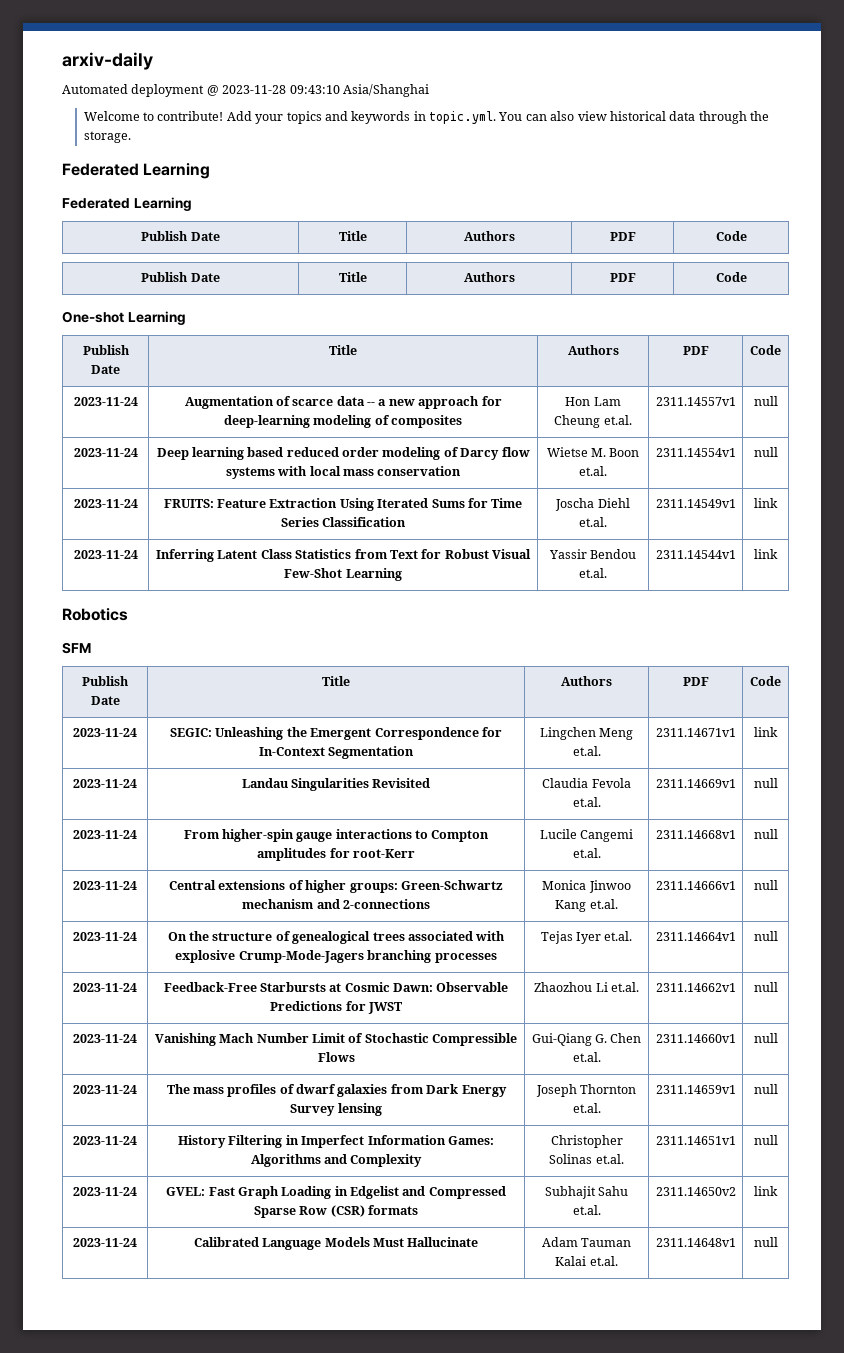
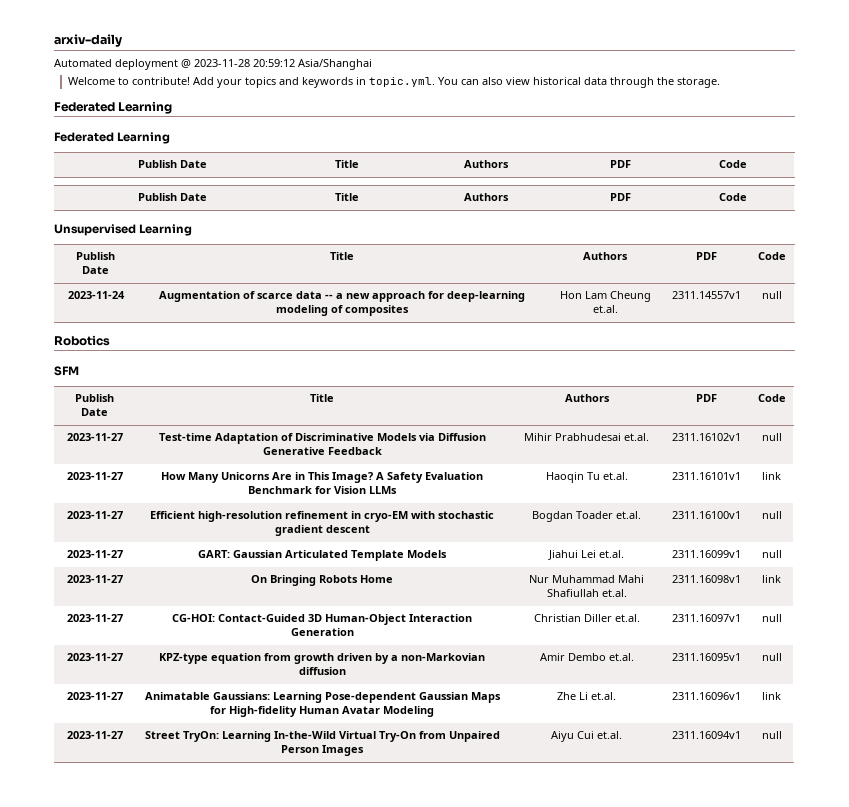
- Automated deployment @ 2023-11-28 09:43:10 Asia/Shanghai
+ Automated deployment @ 2023-11-28 20:59:12 Asia/Shanghai
- One-shot Learning
+ Unsupervised Learning
- 2023-11-24 | Deep learning based reduced order modeling of Darcy flow systems with local mass conservation | Wietse M. Boon et.al. | 2311.14554v1 | null
- 2023-11-24 | FRUITS: Feature Extraction Using Iterated Sums for Time Series Classification | Joscha Diehl et.al. | 2311.14549v1 | link
- 2023-11-24 | Inferring Latent Class Statistics from Text for Robust Visual Few-Shot Learning | Yassir Bendou et.al. | 2311.14544v1 | link
- 2023-11-24 | SEGIC: Unleashing the Emergent Correspondence for In-Context Segmentation | Lingchen Meng et.al. | 2311.14671v1 | link
- 2023-11-24 | Landau Singularities Revisited | Claudia Fevola et.al. | 2311.14669v1 | null
- 2023-11-24 | From higher-spin gauge interactions to Compton amplitudes for root-Kerr | Lucile Cangemi et.al. | 2311.14668v1 | null
- 2023-11-24 | Central extensions of higher groups: Green-Schwartz mechanism and 2-connections | Monica Jinwoo Kang et.al. | 2311.14666v1 | null
- 2023-11-24 | On the structure of genealogical trees associated with explosive Crump-Mode-Jagers branching processes | Tejas Iyer et.al. | 2311.14664v1 | null
- 2023-11-24 | Feedback-Free Starbursts at Cosmic Dawn: Observable Predictions for JWST | Zhaozhou Li et.al. | 2311.14662v1 | null
- 2023-11-24 | Vanishing Mach Number Limit of Stochastic Compressible Flows | Gui-Qiang G. Chen et.al. | 2311.14660v1 | null
- 2023-11-24 | The mass profiles of dwarf galaxies from Dark Energy Survey lensing | Joseph Thornton et.al. | 2311.14659v1 | null
- 2023-11-24 | History Filtering in Imperfect Information Games: Algorithms and Complexity | Christopher Solinas et.al. | 2311.14651v1 | null
- 2023-11-24 | GVEL: Fast Graph Loading in Edgelist and Compressed Sparse Row (CSR) formats | Subhajit Sahu et.al. | 2311.14650v2 | link
- 2023-11-24 | Calibrated Language Models Must Hallucinate | Adam Tauman Kalai et.al. | 2311.14648v1 | null
+ 2023-11-27 | Test-time Adaptation of Discriminative Models via Diffusion Generative Feedback | Mihir Prabhudesai et.al. | 2311.16102v1 | null
+ 2023-11-27 | How Many Unicorns Are in This Image? A Safety Evaluation Benchmark for Vision LLMs | Haoqin Tu et.al. | 2311.16101v1 | link
+ 2023-11-27 | Efficient high-resolution refinement in cryo-EM with stochastic gradient descent | Bogdan Toader et.al. | 2311.16100v1 | null
+ 2023-11-27 | GART: Gaussian Articulated Template Models | Jiahui Lei et.al. | 2311.16099v1 | null
+ 2023-11-27 | On Bringing Robots Home | Nur Muhammad Mahi Shafiullah et.al. | 2311.16098v1 | link
+ 2023-11-27 | CG-HOI: Contact-Guided 3D Human-Object Interaction Generation | Christian Diller et.al. | 2311.16097v1 | null
+ 2023-11-27 | KPZ-type equation from growth driven by a non-Markovian diffusion | Amir Dembo et.al. | 2311.16095v1 | null
+ 2023-11-27 | Animatable Gaussians: Learning Pose-dependent Gaussian Maps for High-fidelity Human Avatar Modeling | Zhe Li et.al. | 2311.16096v1 | link
+ 2023-11-27 | Street TryOn: Learning In-the-Wild Virtual Try-On from Unpaired Person Images | Aiyu Cui et.al. | 2311.16094v1 | null

